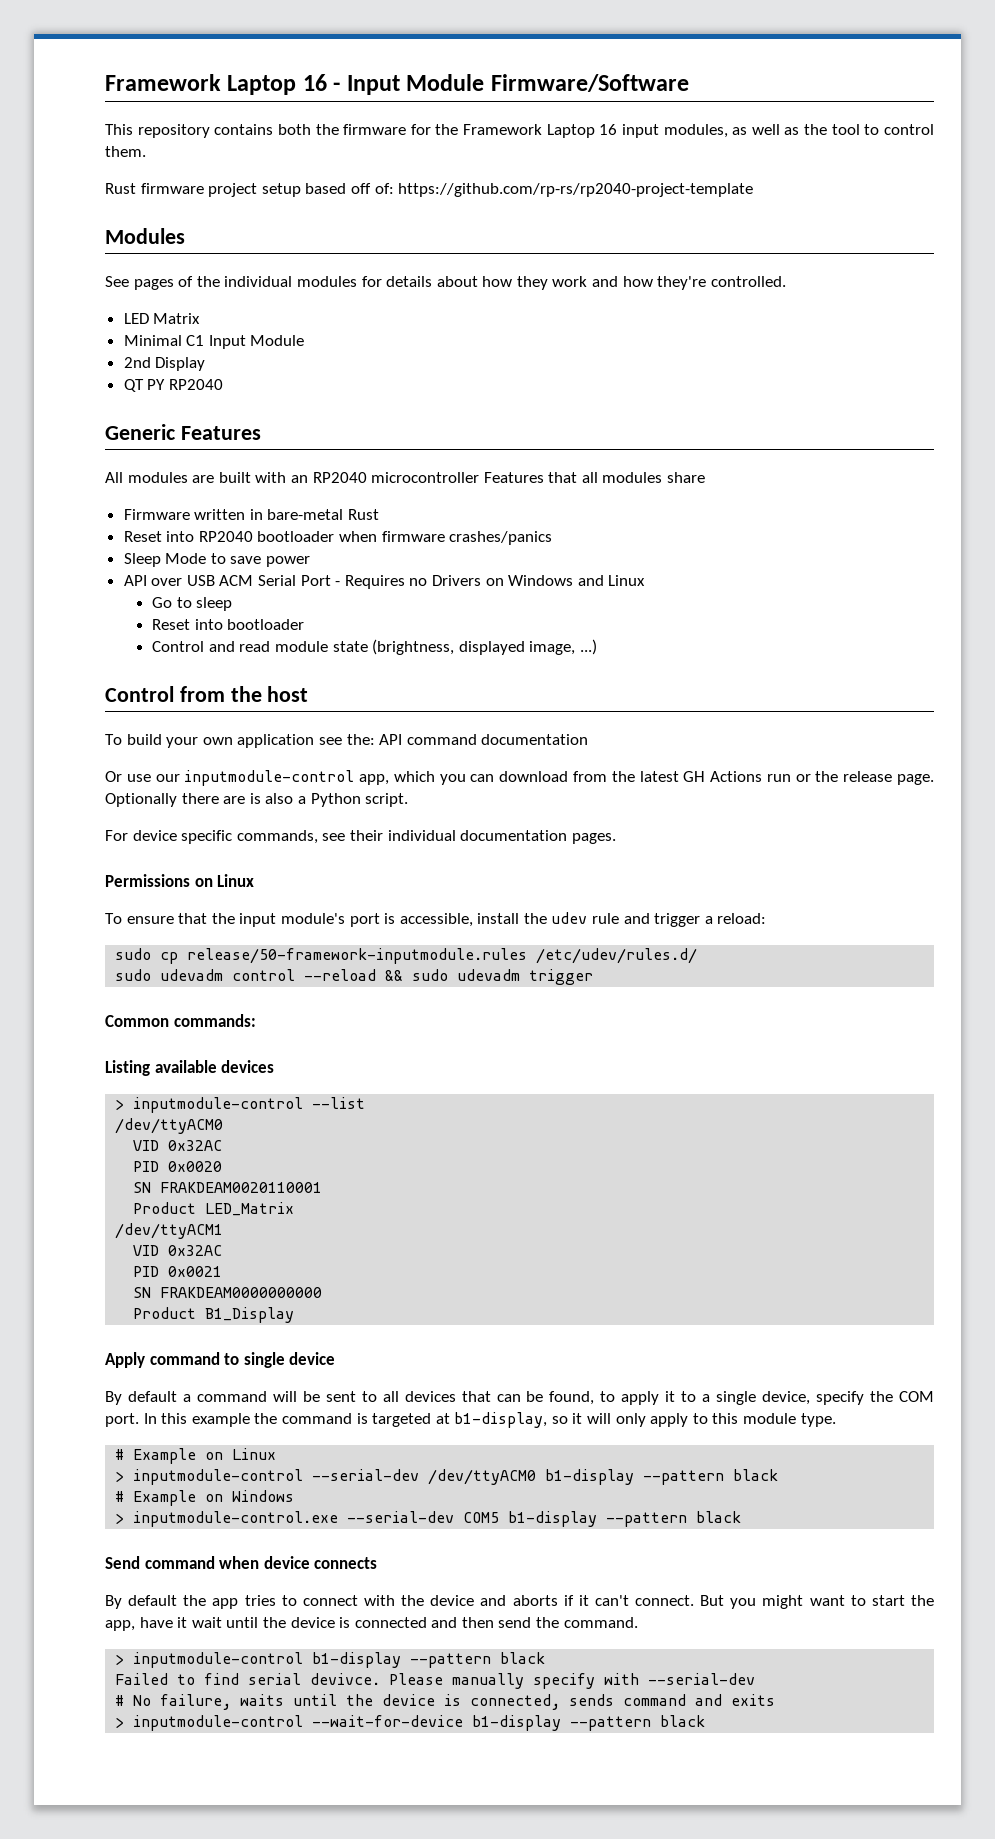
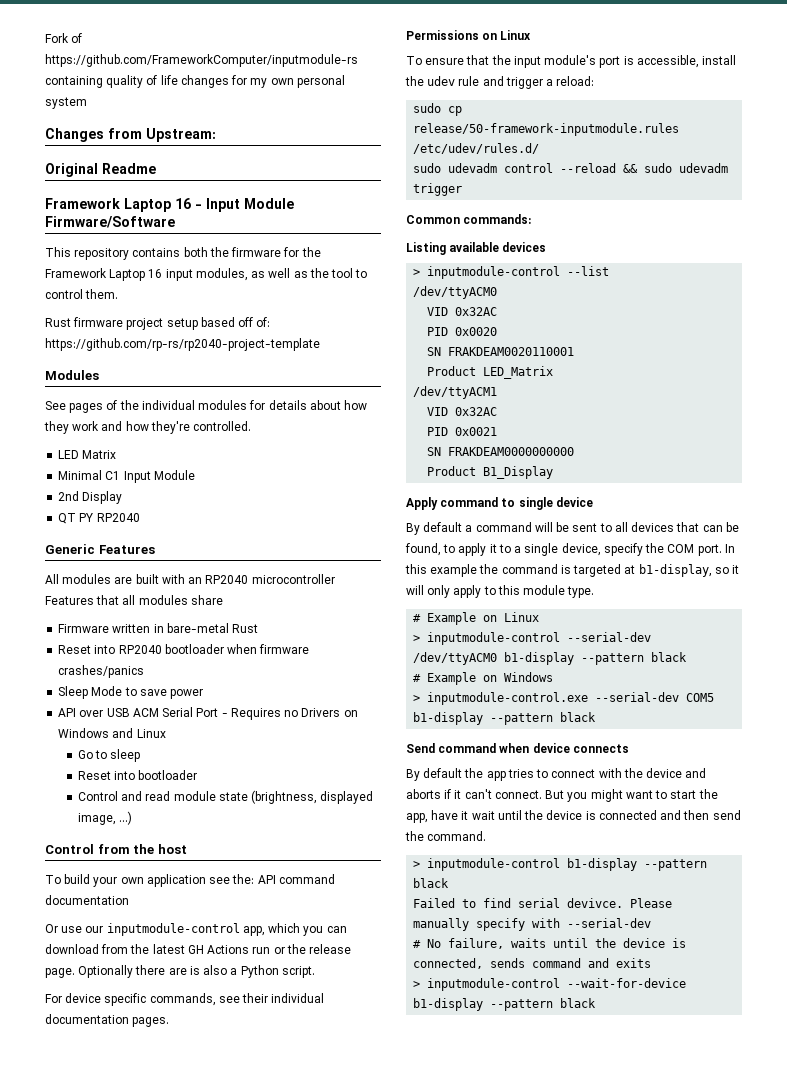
+ Fork of https://github.com/FrameworkComputer/inputmodule-rs containing quality of life changes for my own personal system
+ Changes from Upstream:
+ Original Readme

